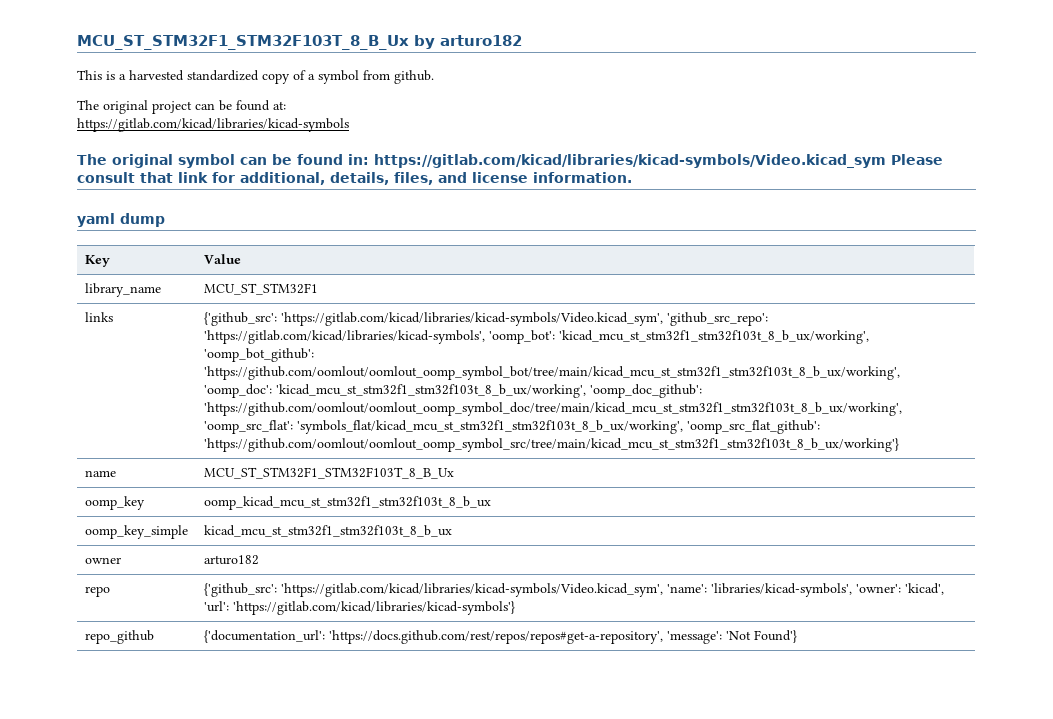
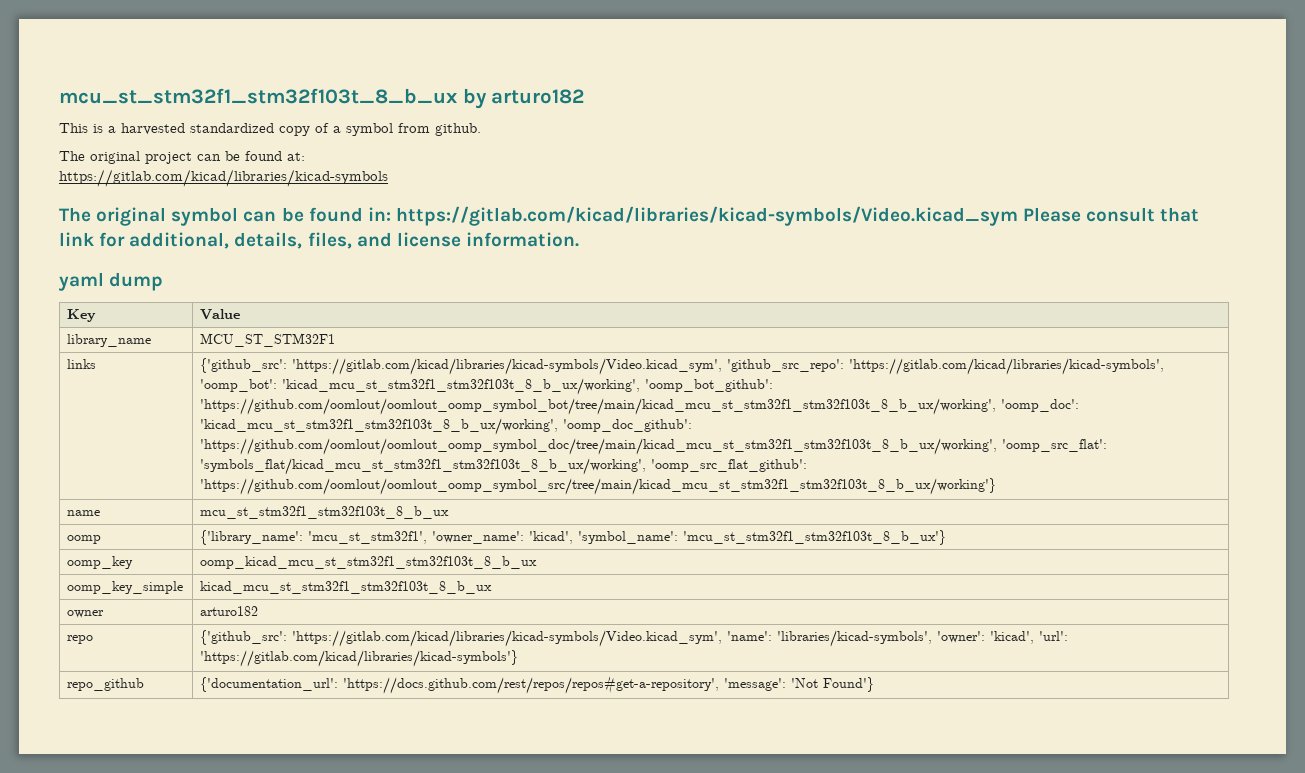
- MCU_ST_STM32F1_STM32F103T_8_B_Ux by arturo182
+ mcu_st_stm32f1_stm32f103t_8_b_ux by arturo182
- name | MCU_ST_STM32F1_STM32F103T_8_B_Ux
+ name | mcu_st_stm32f1_stm32f103t_8_b_ux
+ oomp | {'library_name': 'mcu_st_stm32f1', 'owner_name': 'kicad', 'symbol_name': 'mcu_st_stm32f1_stm32f103t_8_b_ux'}

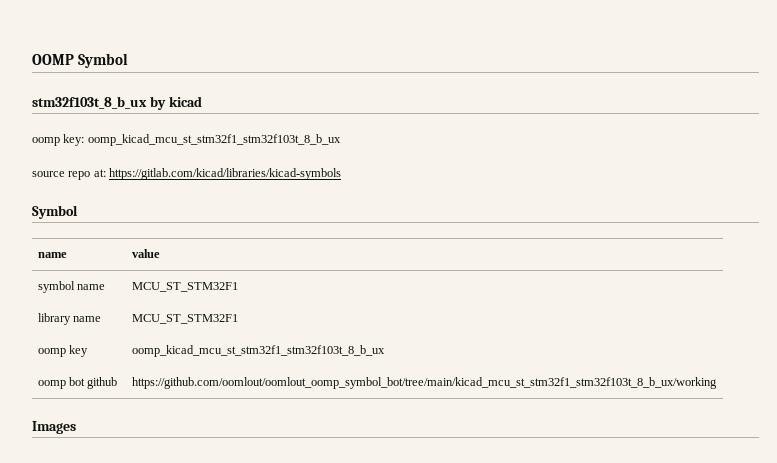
- mcu_st_stm32f1_stm32f103t_8_b_ux by arturo182
- This is a harvested standardized copy of a symbol from github.
- The original project can be found at:
- https://gitlab.com/kicad/libraries/kicad-symbols
- The original symbol can be found in: https://gitlab.com/kicad/libraries/kicad-symbols/Video.kicad_sym Please consult that link for additional, details, files, and license information.
- yaml dump
- Key | Value
- library_name | MCU_ST_STM32F1
- links | {'github_src': 'https://gitlab.com/kicad/libraries/kicad-symbols/Video.kicad_sym', 'github_src_repo': 'https://gitlab.com/kicad/libraries/kicad-symbols', 'oomp_bot': 'kicad_mcu_st_stm32f1_stm32f103t_8_b_ux/working', 'oomp_bot_github': 'https://github.com/oomlout/oomlout_oomp_symbol_bot/tree/main/kicad_mcu_st_stm32f1_stm32f103t_8_b_ux/working', 'oomp_doc': 'kicad_mcu_st_stm32f1_stm32f103t_8_b_ux/working', 'oomp_doc_github': 'https://github.com/oomlout/oomlout_oomp_symbol_doc/tree/main/kicad_mcu_st_stm32f1_stm32f103t_8_b_ux/working', 'oomp_src_flat': 'symbols_flat/kicad_mcu_st_stm32f1_stm32f103t_8_b_ux/working', 'oomp_src_flat_github': 'https://github.com/oomlout/oomlout_oomp_symbol_src/tree/main/kicad_mcu_st_stm32f1_stm32f103t_8_b_ux/working'}
- name | mcu_st_stm32f1_stm32f103t_8_b_ux
- oomp | {'library_name': 'mcu_st_stm32f1', 'owner_name': 'kicad', 'symbol_name': 'mcu_st_stm32f1_stm32f103t_8_b_ux'}
- oomp_key | oomp_kicad_mcu_st_stm32f1_stm32f103t_8_b_ux
- oomp_key_simple | kicad_mcu_st_stm32f1_stm32f103t_8_b_ux
- owner | arturo182
- repo | {'github_src': 'https://gitlab.com/kicad/libraries/kicad-symbols/Video.kicad_sym', 'name': 'libraries/kicad-symbols', 'owner': 'kicad', 'url': 'https://gitlab.com/kicad/libraries/kicad-symbols'}
- repo_github | {'documentation_url': 'https://docs.github.com/rest/repos/repos#get-a-repository', 'message': 'Not Found'}
+ OOMP Symbol
+ stm32f103t_8_b_ux by kicad
+ oomp key: oomp_kicad_mcu_st_stm32f1_stm32f103t_8_b_ux
+ source repo at: https://gitlab.com/kicad/libraries/kicad-symbols
+ Symbol
+ name | value
+ symbol name | MCU_ST_STM32F1
+ library name | MCU_ST_STM32F1
+ oomp key | oomp_kicad_mcu_st_stm32f1_stm32f103t_8_b_ux
+ oomp bot github | https://github.com/oomlout/oomlout_oomp_symbol_bot/tree/main/kicad_mcu_st_stm32f1_stm32f103t_8_b_ux/working
+ Images

